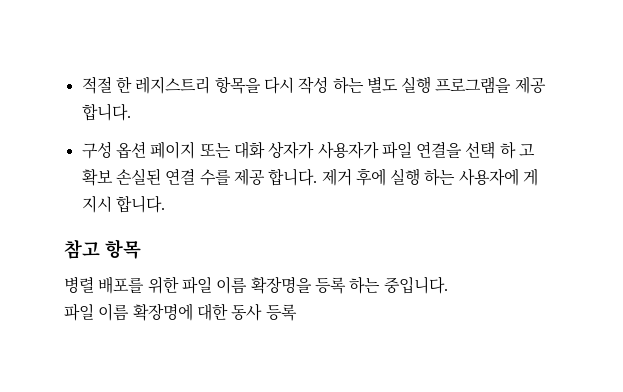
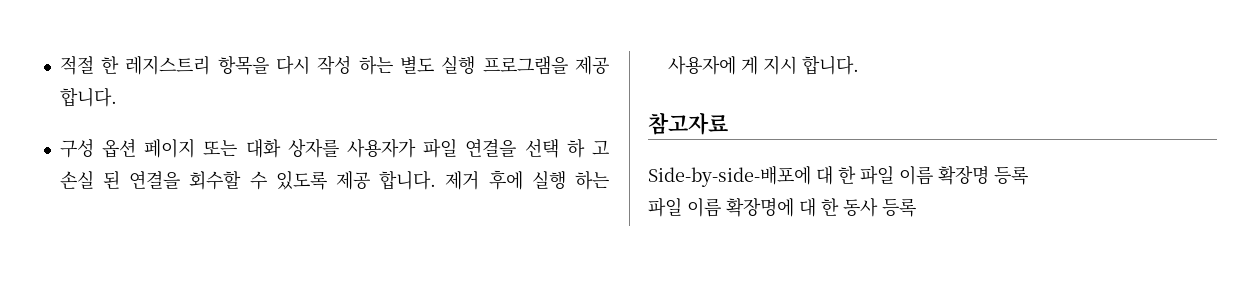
- 구성 옵션 페이지 또는 대화 상자가 사용자가 파일 연결을 선택 하 고 확보 손실된 연결 수를 제공 합니다.
+ 구성 옵션 페이지 또는 대화 상자를 사용자가 파일 연결을 선택 하 고 손실 된 연결을 회수할 수 있도록 제공 합니다.
- 참고 항목
- 병렬 배포를 위한 파일 이름 확장명을 등록 하는 중입니다.
+ 참고자료
+ Side-by-side-배포에 대 한 파일 이름 확장명 등록
- 파일 이름 확장명에 대한 동사 등록
+ 파일 이름 확장명에 대 한 동사 등록

